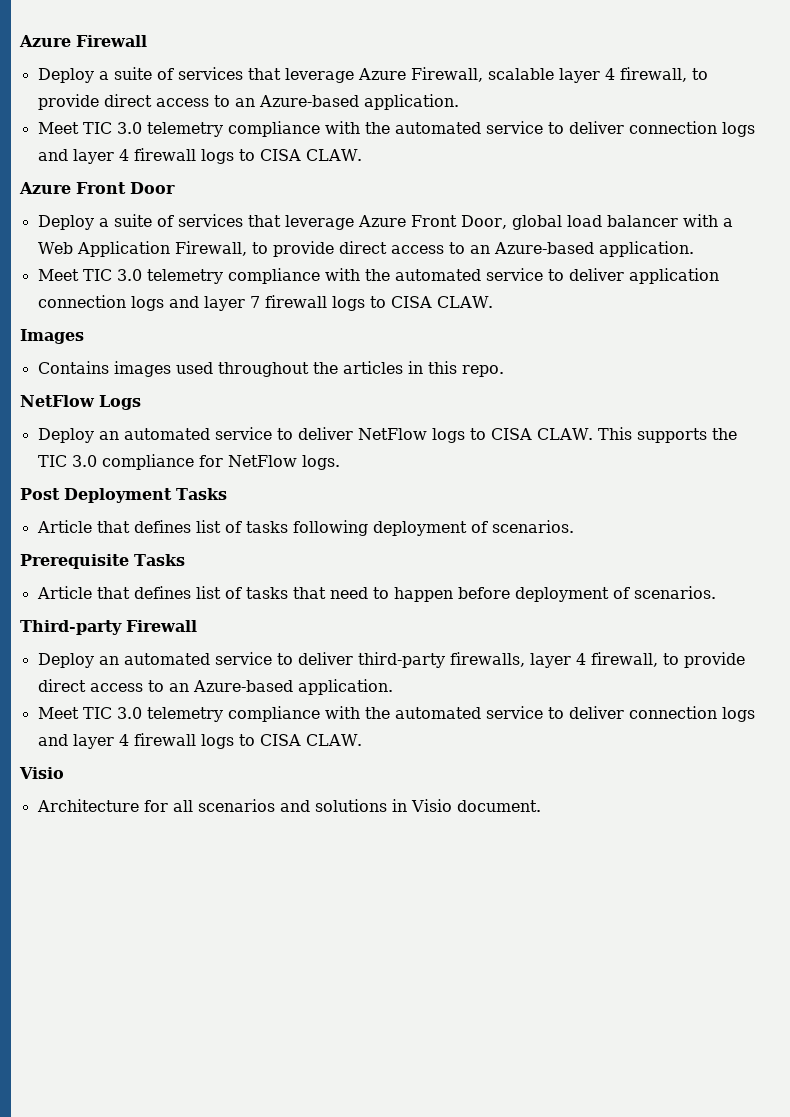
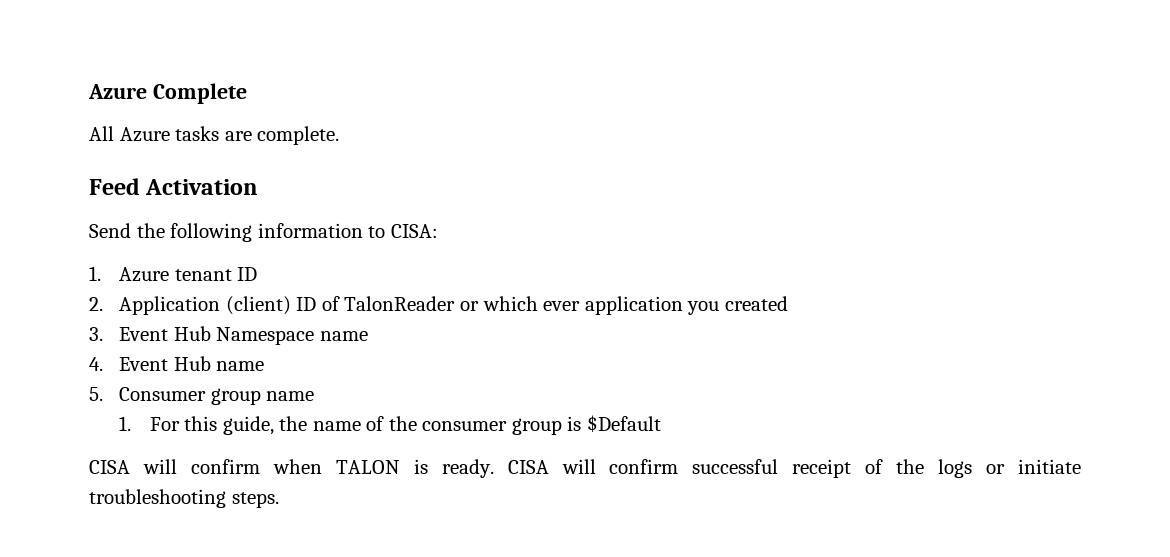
- Azure Firewall
- Deploy a suite of services that leverage Azure Firewall, scalable layer 4 firewall, to provide direct access to an Azure-based application.
- Meet TIC 3.0 telemetry compliance with the automated service to deliver connection logs and layer 4 firewall logs to CISA CLAW.
- Azure Front Door
- Deploy a suite of services that leverage Azure Front Door, global load balancer with a Web Application Firewall, to provide direct access to an Azure-based application.
- Meet TIC 3.0 telemetry compliance with the automated service to deliver application connection logs and layer 7 firewall logs to CISA CLAW.
- Images
- Contains images used throughout the articles in this repo.
- NetFlow Logs
- Deploy an automated service to deliver NetFlow logs to CISA CLAW. This supports the TIC 3.0 compliance for NetFlow logs.
- Post Deployment Tasks
- Article that defines list of tasks following deployment of scenarios.
- Prerequisite Tasks
- Article that defines list of tasks that need to happen before deployment of scenarios.
- Third-party Firewall
- Deploy an automated service to deliver third-party firewalls, layer 4 firewall, to provide direct access to an Azure-based application.
- Meet TIC 3.0 telemetry compliance with the automated service to deliver connection logs and layer 4 firewall logs to CISA CLAW.
- Visio
- Architecture for all scenarios and solutions in Visio document.
+ Azure Complete
+ All Azure tasks are complete.
+ Feed Activation
+ Send the following information to CISA:
+ 1. Azure tenant ID
+ 2. Application (client) ID of TalonReader or which ever application you created
+ 3. Event Hub Namespace name
+ 4. Event Hub name
+ 5. Consumer group name
+ 1. For this guide, the name of the consumer group is $Default
+ CISA will confirm when TALON is ready. CISA will confirm successful receipt of the logs or initiate troubleshooting steps.

